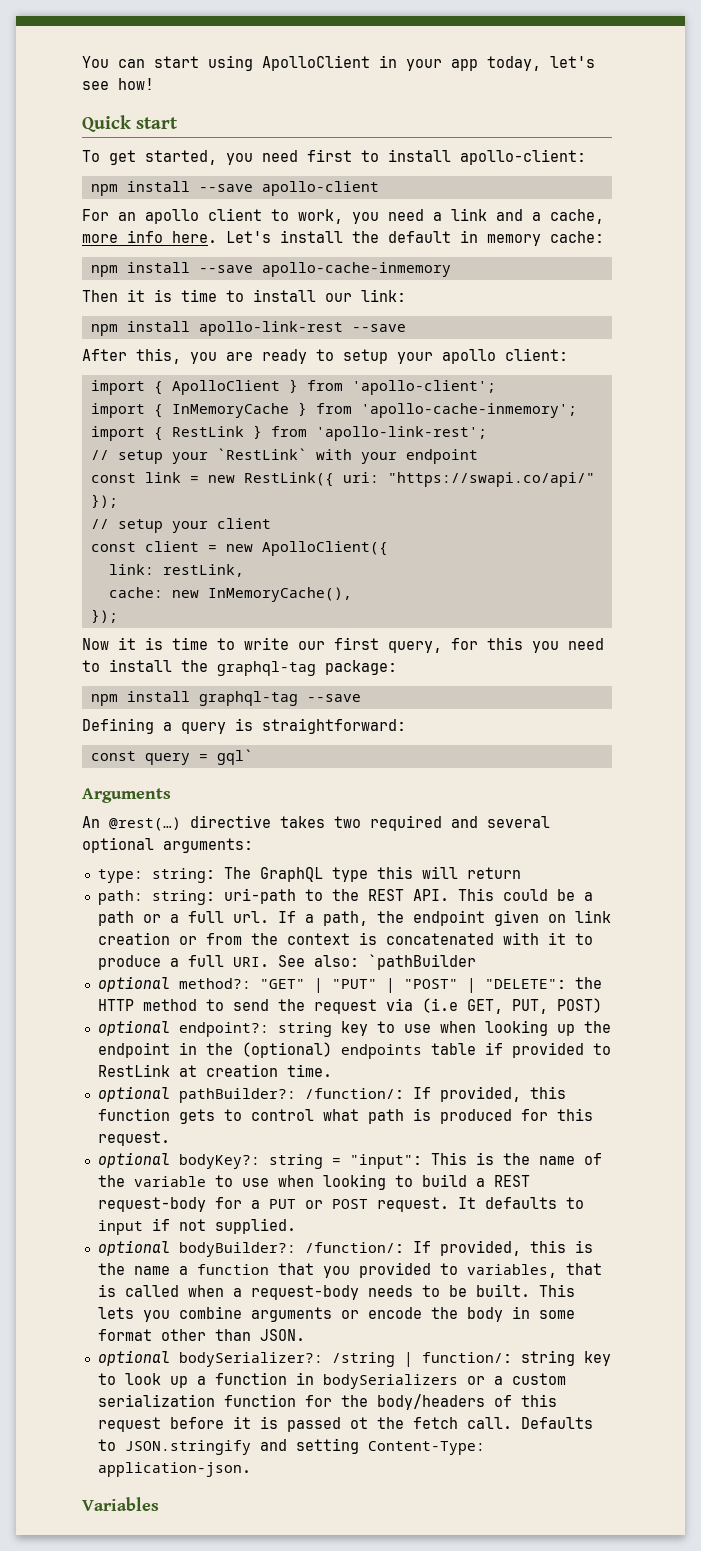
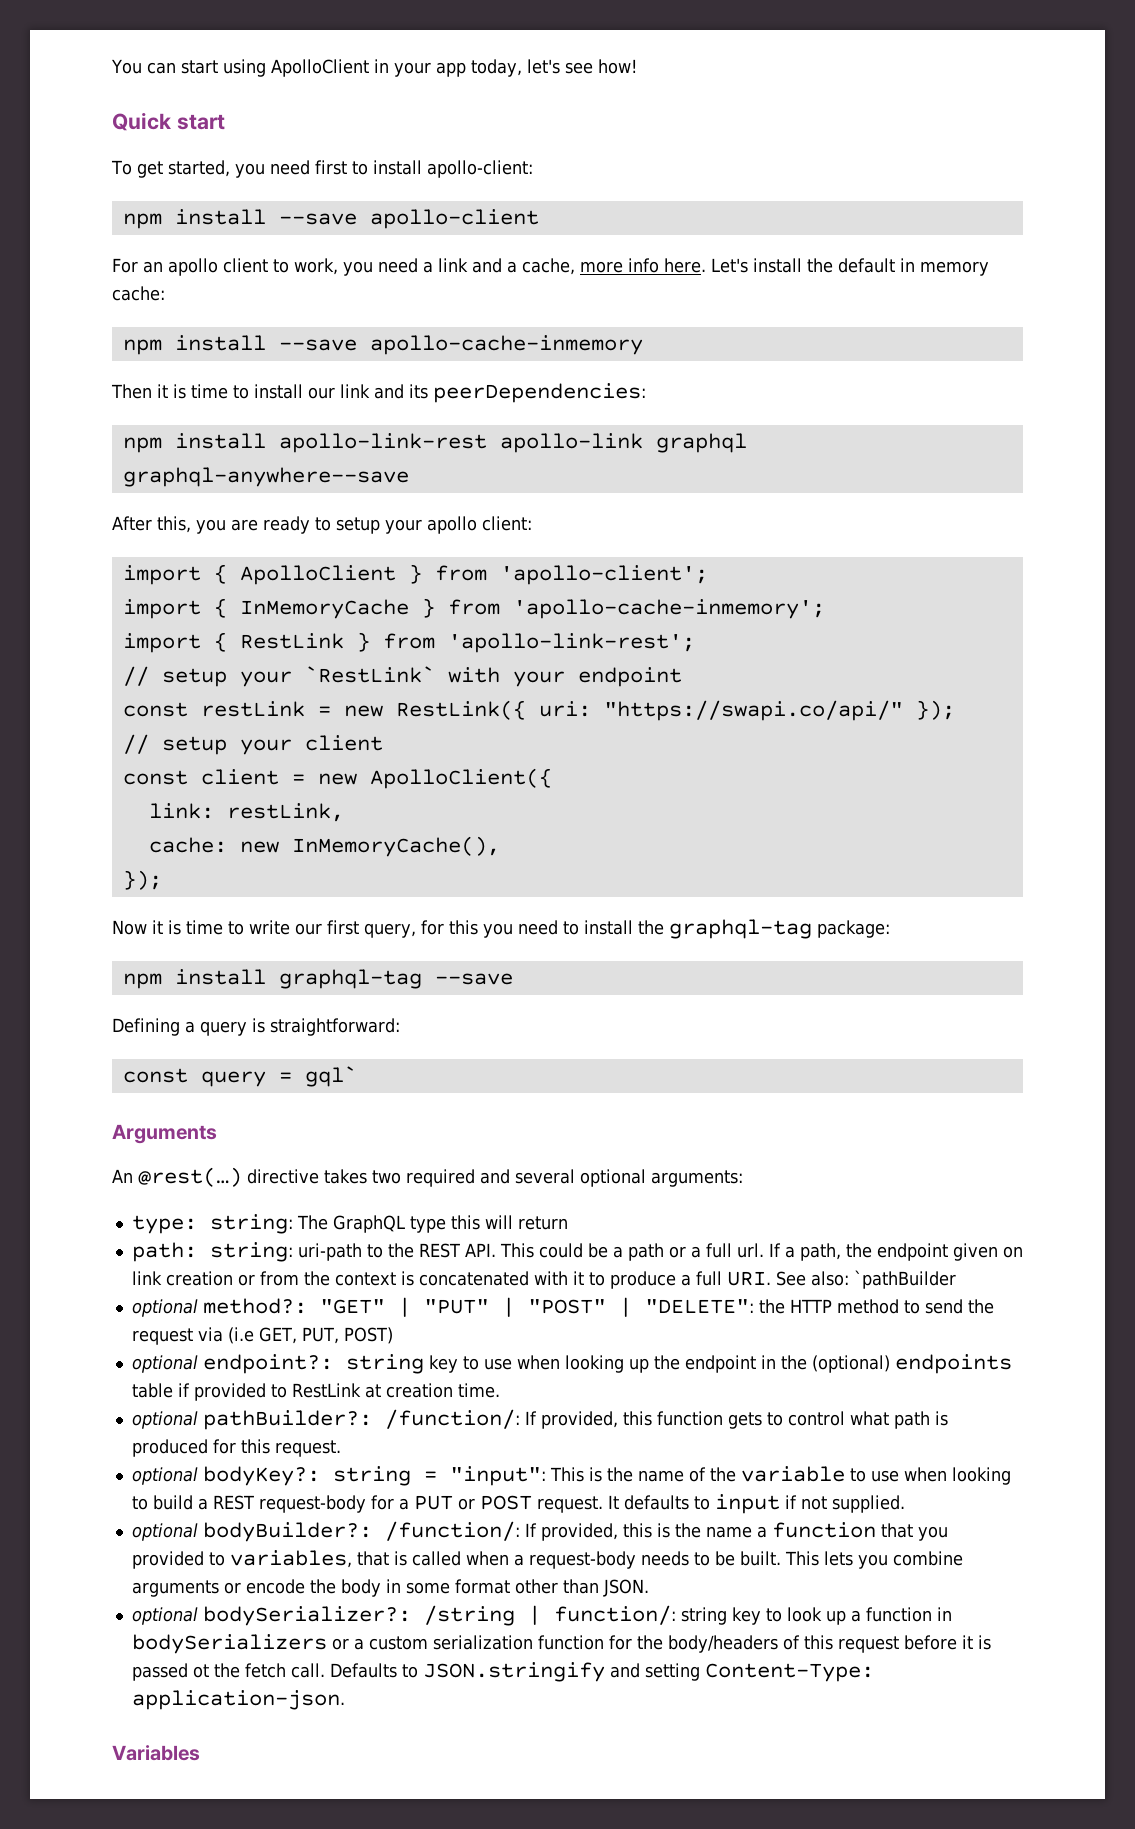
- Then it is time to install our link:
+ Then it is time to install our link and its peerDependencies:
- npm install apollo-link-rest --save
+ npm install apollo-link-rest apollo-link graphql graphql-anywhere--save
- const link = new RestLink({ uri: "https://swapi.co/api/" });
+ const restLink = new RestLink({ uri: "https://swapi.co/api/" });

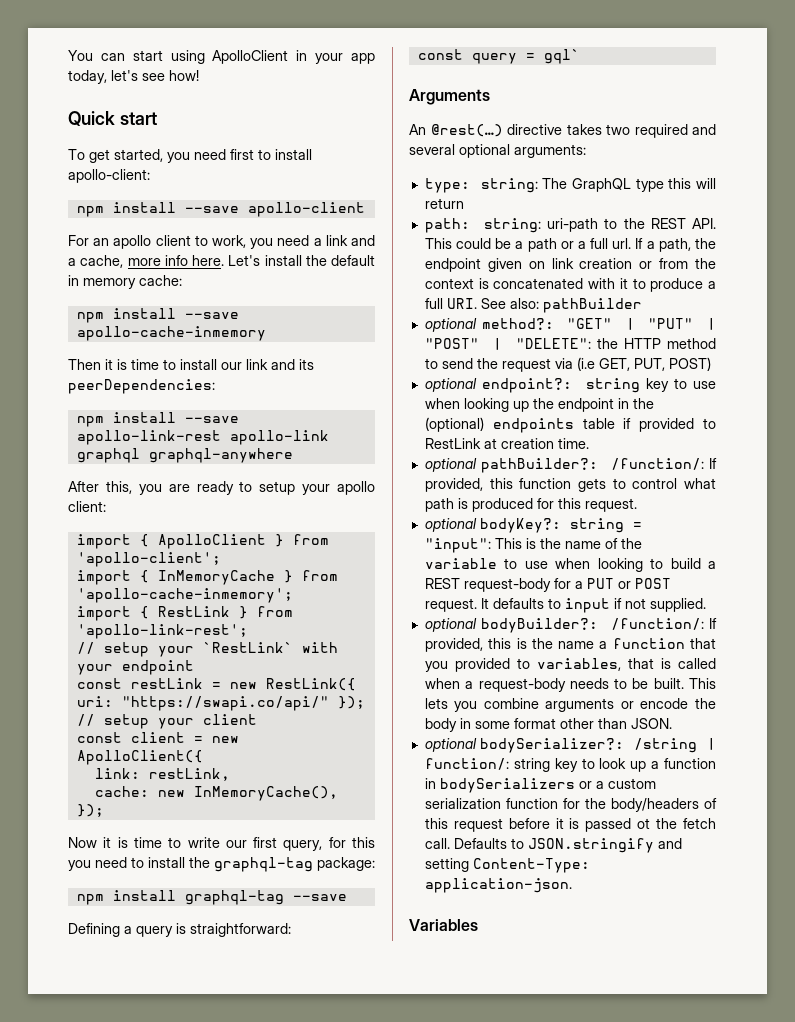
- npm install apollo-link-rest apollo-link graphql graphql-anywhere--save
+ npm install --save apollo-link-rest apollo-link graphql graphql-anywhere
- If a path, the endpoint given on link creation or from the context is concatenated with it to produce a full URI. See also: `pathBuilder
+ If a path, the endpoint given on link creation or from the context is concatenated with it to produce a full URI. See also: pathBuilder

